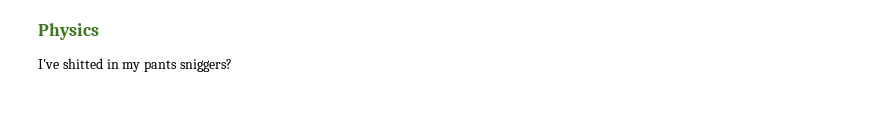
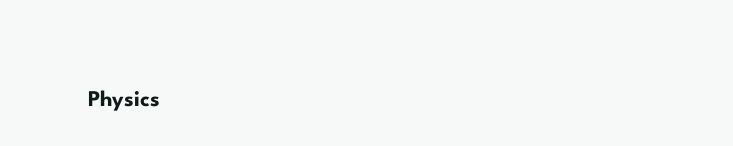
- I've shitted in my pants sniggers?

